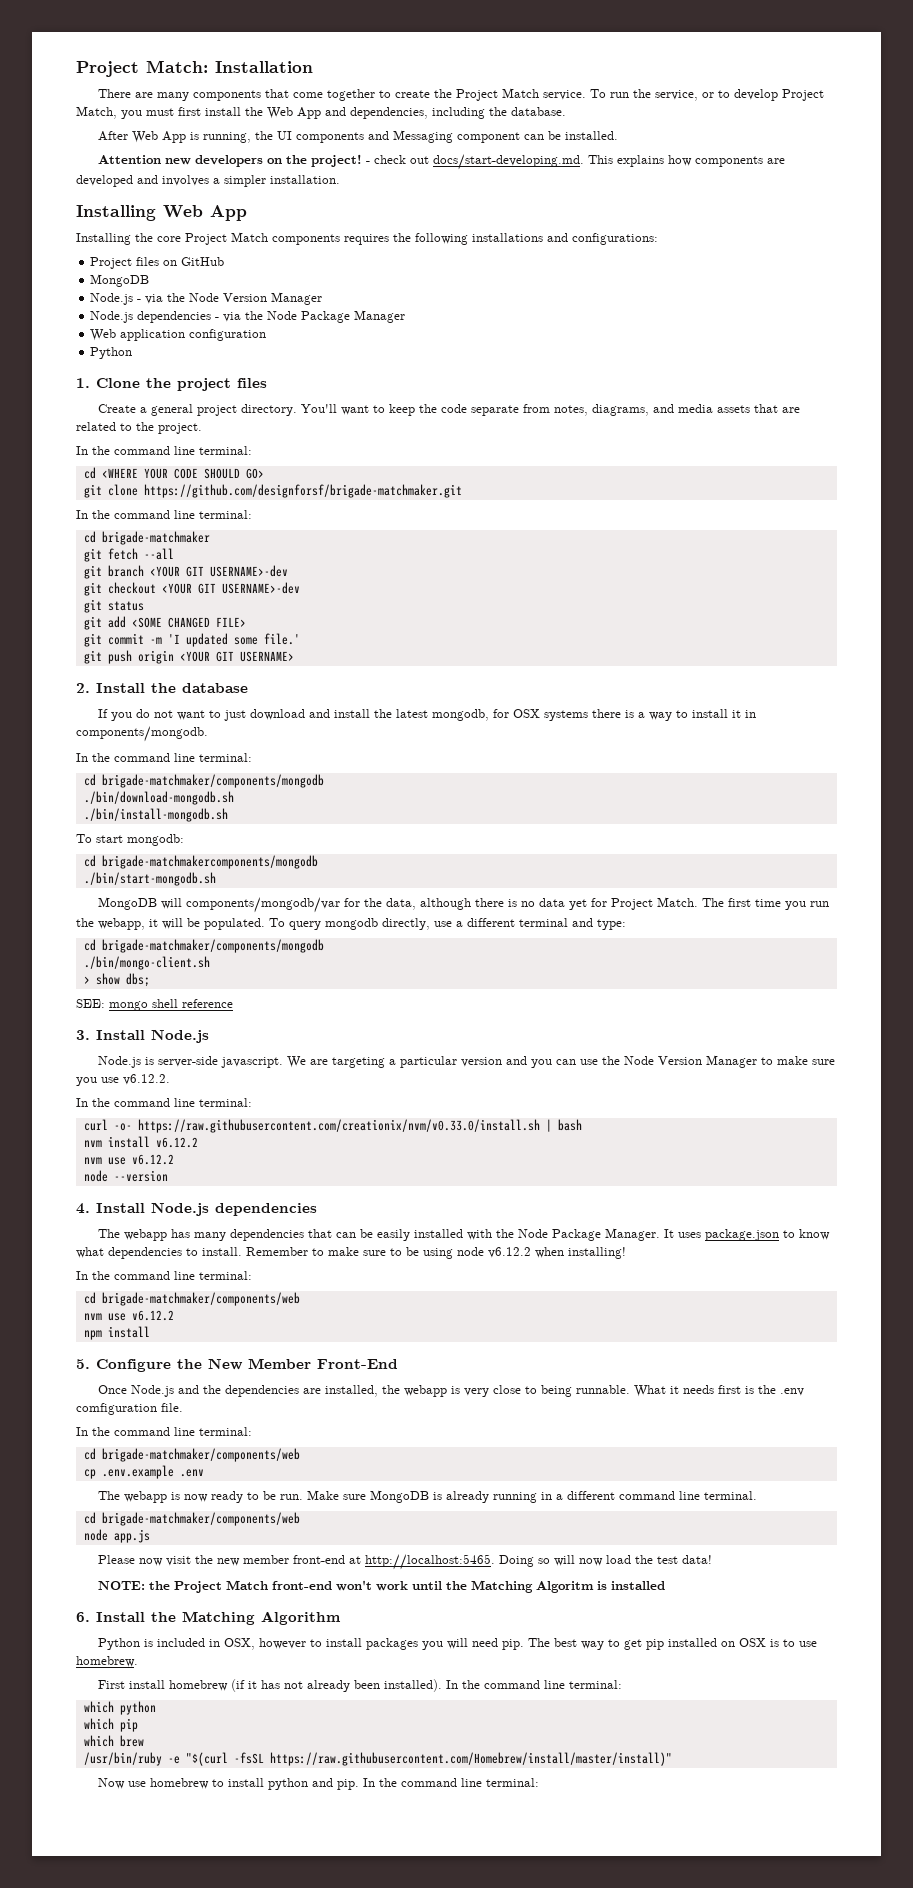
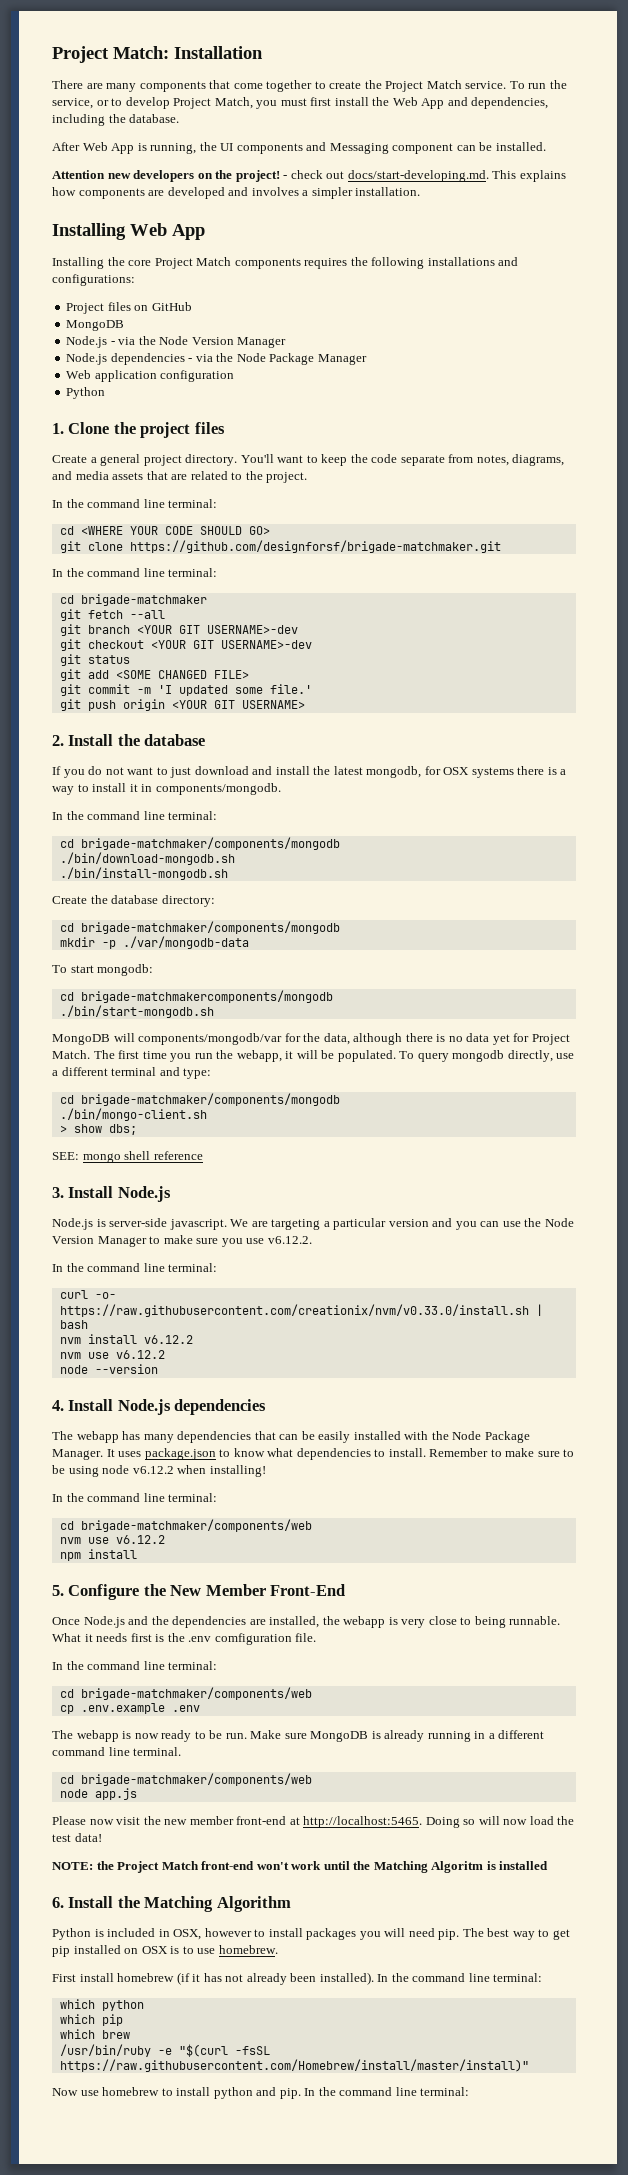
+ Create the database directory:
+ cd brigade-matchmaker/components/mongodb
+ mkdir -p ./var/mongodb-data

